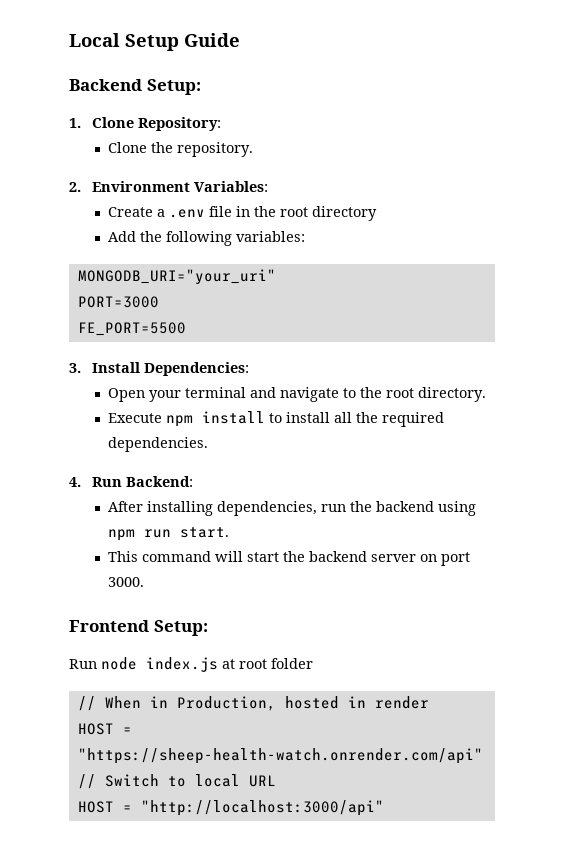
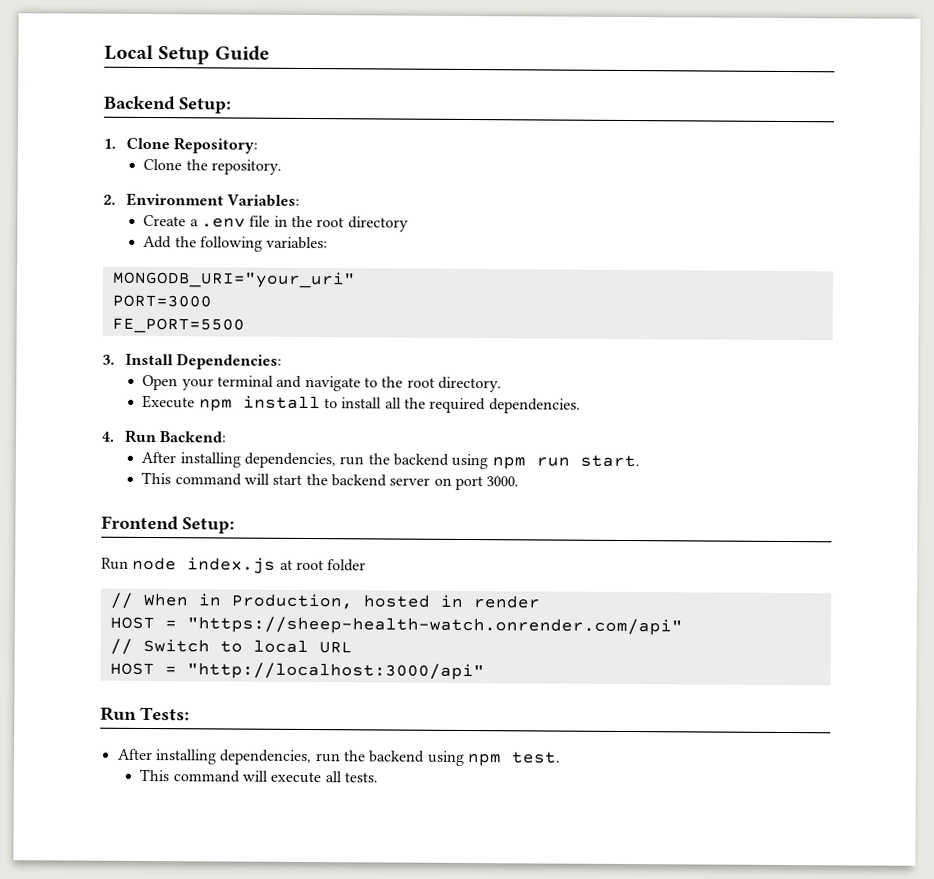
+ Run Tests:
+ After installing dependencies, run the backend using npm test.
+ This command will execute all tests.

